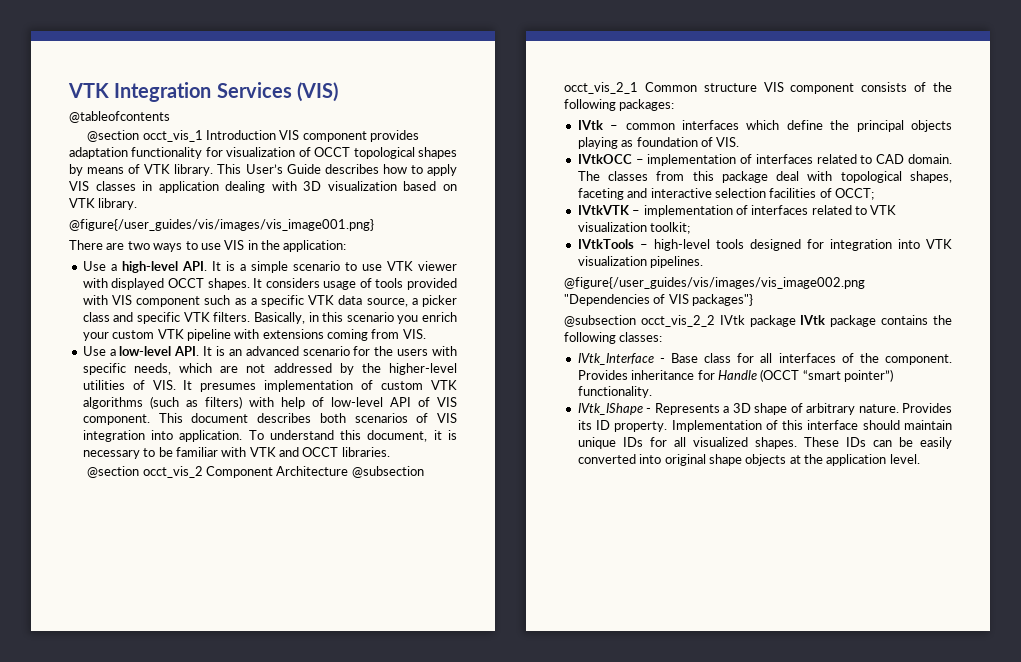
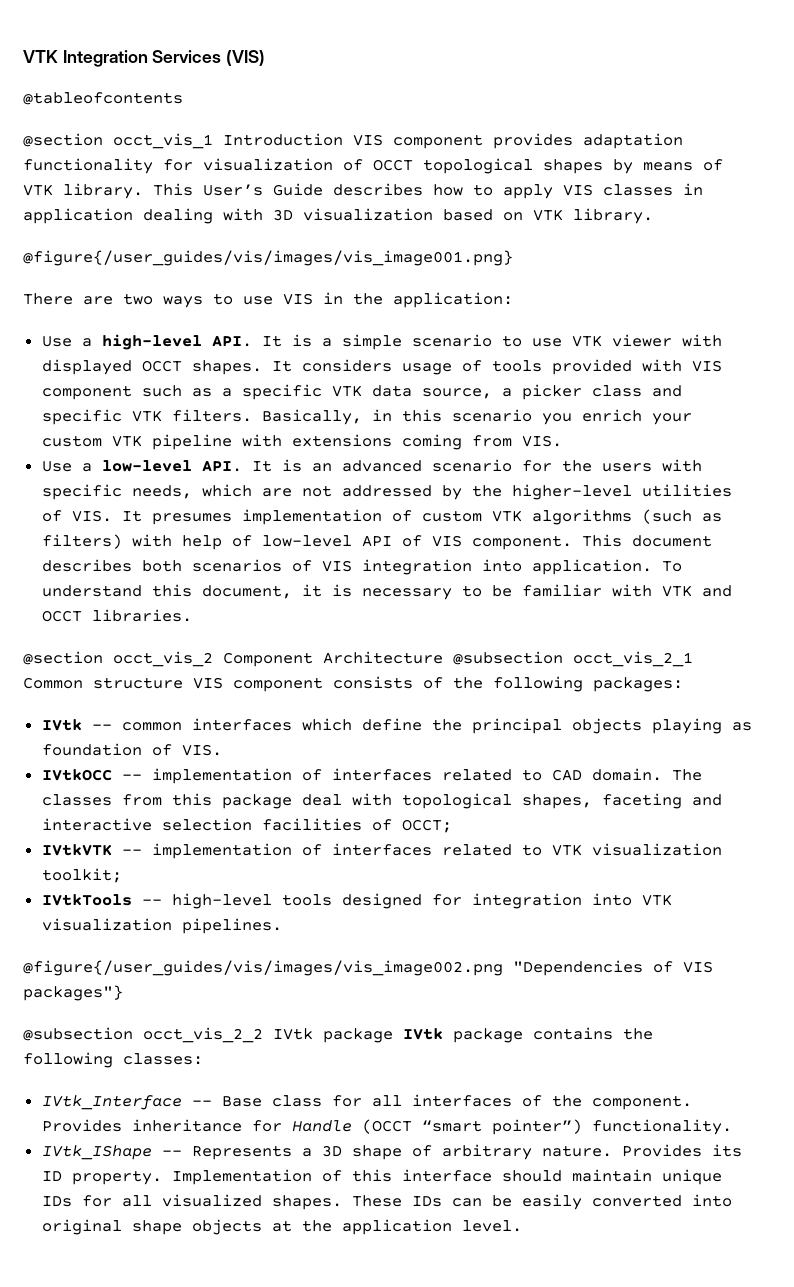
- IVtk – common interfaces which define the principal objects playing as foundation of VIS.
+ IVtk -- common interfaces which define the principal objects playing as foundation of VIS.
- IVtkOCC – implementation of interfaces related to CAD domain.
+ IVtkOCC -- implementation of interfaces related to CAD domain.
- IVtkVTK – implementation of interfaces related to VTK visualization toolkit;
+ IVtkVTK -- implementation of interfaces related to VTK visualization toolkit;
- IVtkTools – high-level tools designed for integration into VTK visualization pipelines.
+ IVtkTools -- high-level tools designed for integration into VTK visualization pipelines.
- IVtk_Interface - Base class for all interfaces of the component.
+ IVtk_Interface -- Base class for all interfaces of the component.
- IVtk_IShape - Represents a 3D shape of arbitrary nature.
+ IVtk_IShape -- Represents a 3D shape of arbitrary nature.

